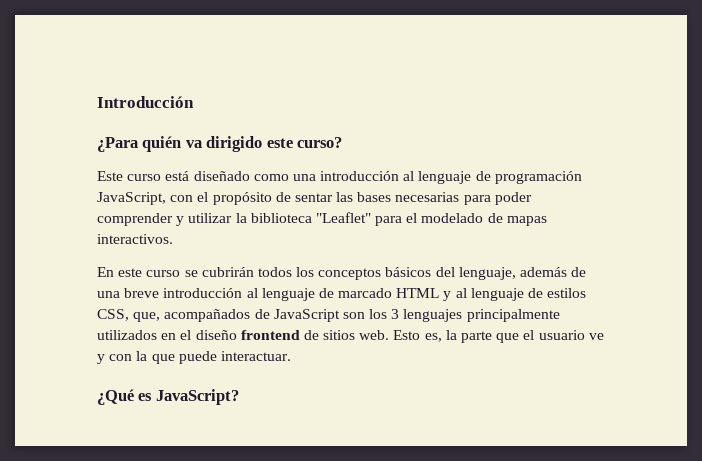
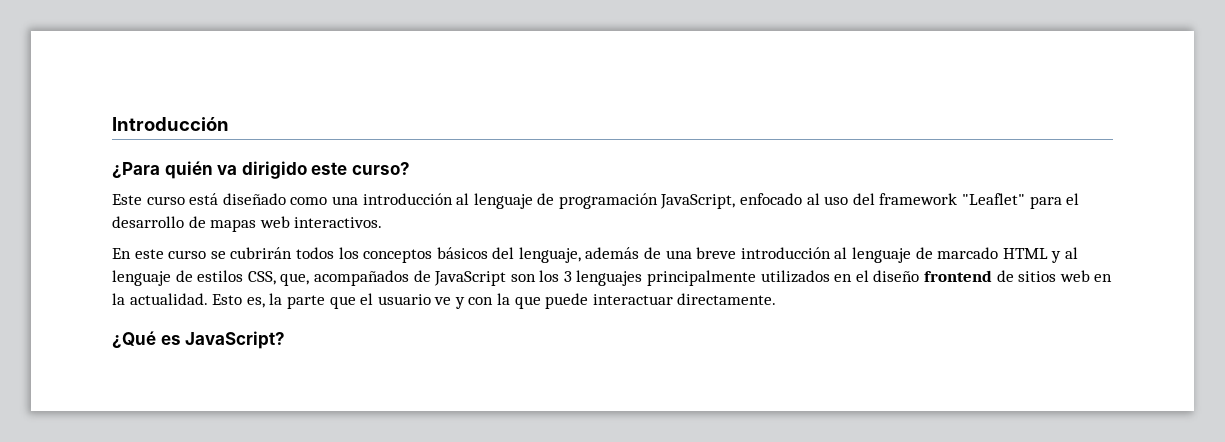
- Este curso está diseñado como una introducción al lenguaje de programación JavaScript, con el propósito de sentar las bases necesarias para poder comprender y utilizar la biblioteca "Leaflet" para el modelado de mapas interactivos.
+ Este curso está diseñado como una introducción al lenguaje de programación JavaScript, enfocado al uso del framework "Leaflet" para el desarrollo de mapas web interactivos.
- En este curso se cubrirán todos los conceptos básicos del lenguaje, además de una breve introducción al lenguaje de marcado HTML y al lenguaje de estilos CSS, que, acompañados de JavaScript son los 3 lenguajes principalmente utilizados en el diseño frontend de sitios web.
+ En este curso se cubrirán todos los conceptos básicos del lenguaje, además de una breve introducción al lenguaje de marcado HTML y al lenguaje de estilos CSS, que, acompañados de JavaScript son los 3 lenguajes principalmente utilizados en el diseño frontend de sitios web en la actualidad.
- Esto es, la parte que el usuario ve y con la que puede interactuar.
+ Esto es, la parte que el usuario ve y con la que puede interactuar directamente.

